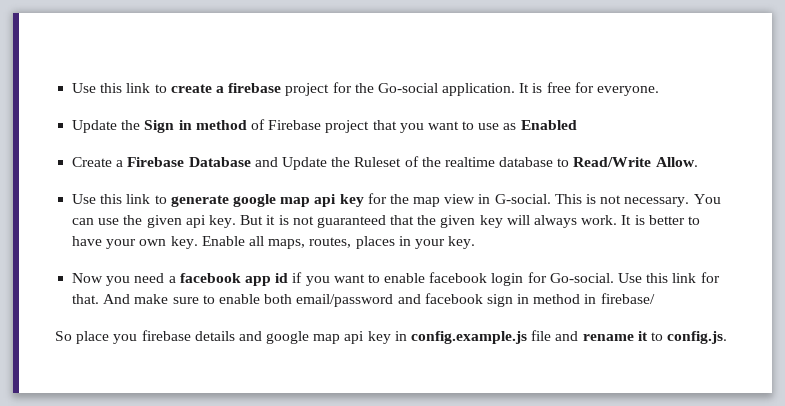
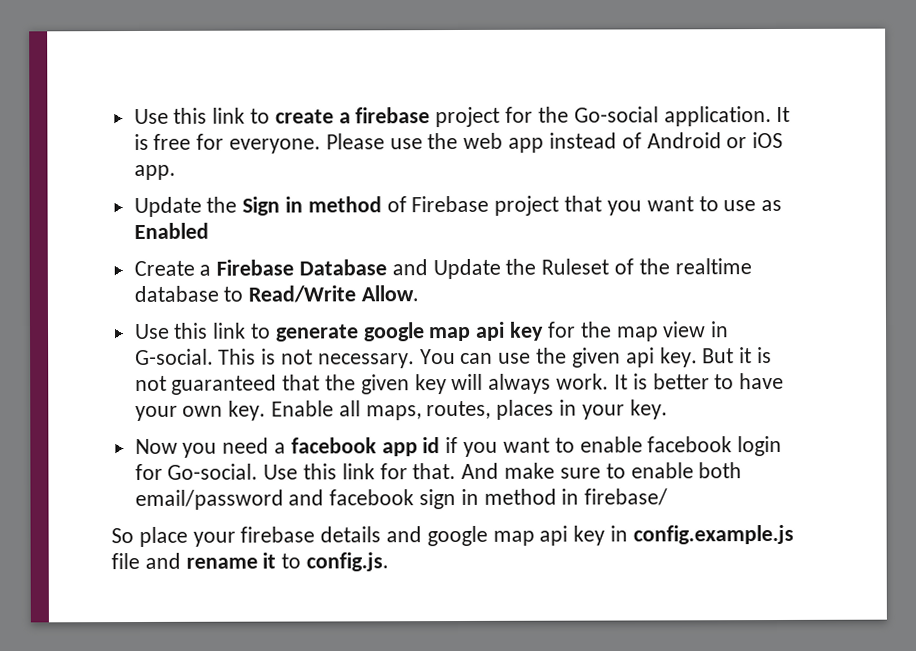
+ Please use the web app instead of Android or iOS app.
- So place you firebase details and google map api key in config.example.js file and rename it to config.js.
+ So place your firebase details and google map api key in config.example.js file and rename it to config.js.

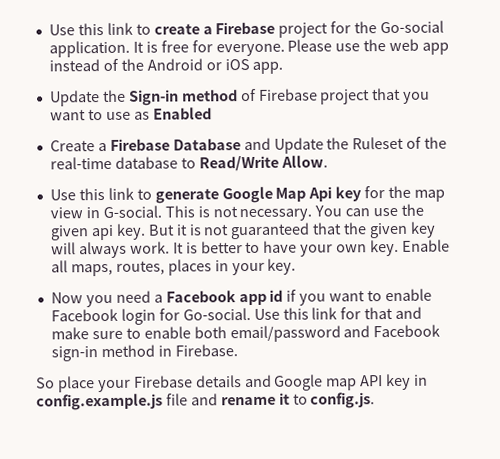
- Use this link to create a firebase project for the Go-social application.
+ Use this link to create a Firebase project for the Go-social application.
- Please use the web app instead of Android or iOS app.
+ Please use the web app instead of the Android or iOS app.
- Update the Sign in method of Firebase project that you want to use as Enabled
+ Update the Sign-in method of Firebase project that you want to use as Enabled
- Create a Firebase Database and Update the Ruleset of the realtime database to Read/Write Allow.
+ Create a Firebase Database and Update the Ruleset of the real-time database to Read/Write Allow.
- Use this link to generate google map api key for the map view in G-social.
+ Use this link to generate Google Map Api key for the map view in G-social.
- Now you need a facebook app id if you want to enable facebook login for Go-social.
+ Now you need a Facebook app id if you want to enable Facebook login for Go-social.
- Use this link for that. And make sure to enable both email/password and facebook sign in method in firebase/
+ Use this link for that and make sure to enable both email/password and Facebook sign-in method in Firebase.
- So place your firebase details and google map api key in config.example.js file and rename it to config.js.
+ So place your Firebase details and Google map API key in config.example.js file and rename it to config.js.

